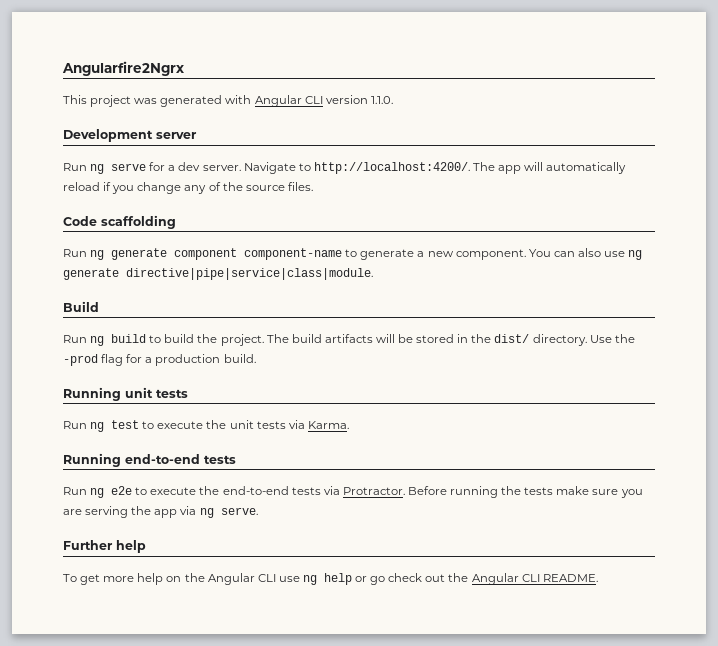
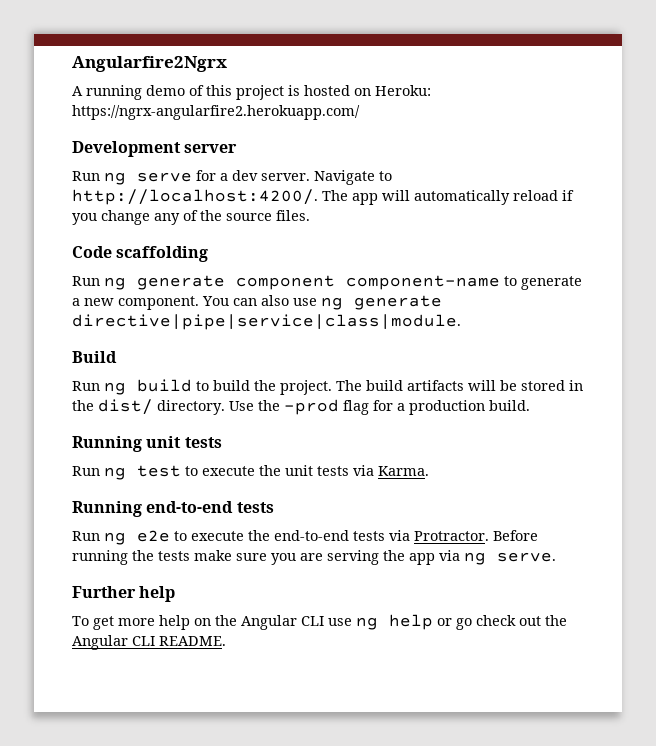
- This project was generated with Angular CLI version 1.1.0.
+ A running demo of this project is hosted on Heroku: https://ngrx-angularfire2.herokuapp.com/

